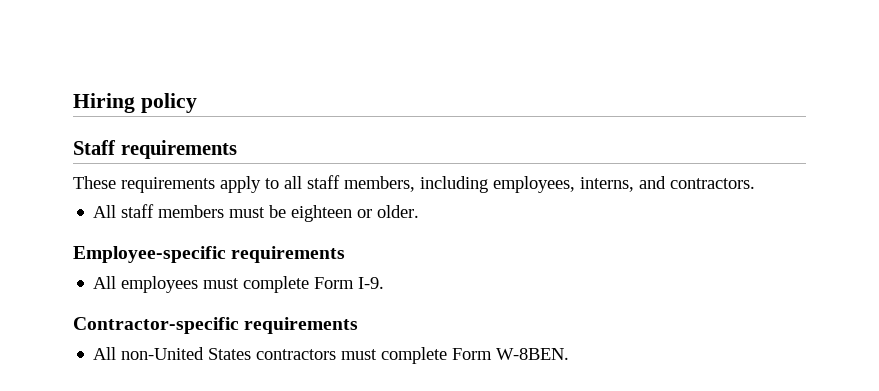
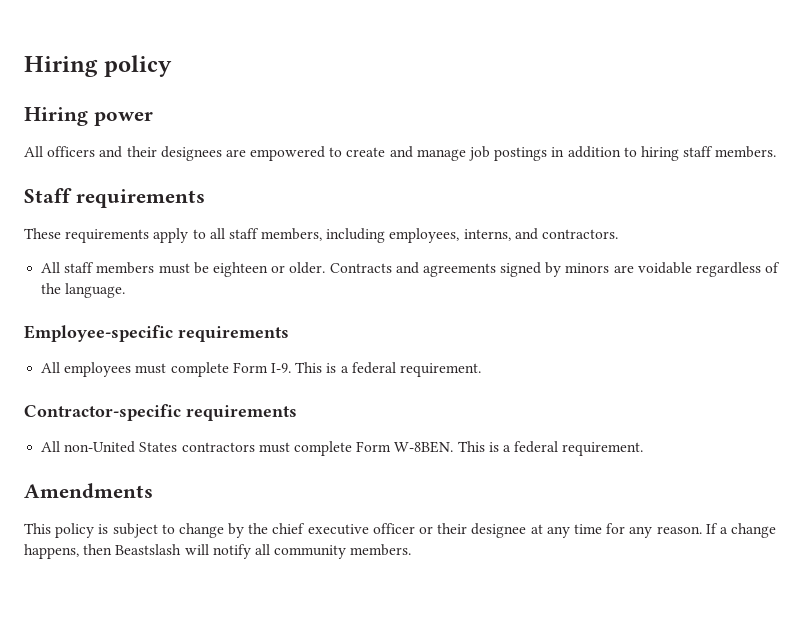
+ Hiring power
+ All officers and their designees are empowered to create and manage job postings in addition to hiring staff members.
+ Contracts and agreements signed by minors are voidable regardless of the language.
- All employees must complete Form I-9.
+ All employees must complete Form I-9. This is a federal requirement.
- All non-United States contractors must complete Form W-8BEN.
+ All non-United States contractors must complete Form W-8BEN. This is a federal requirement.
+ Amendments
+ This policy is subject to change by the chief executive officer or their designee at any time for any reason. If a change happens, then Beastslash will notify all community members.

